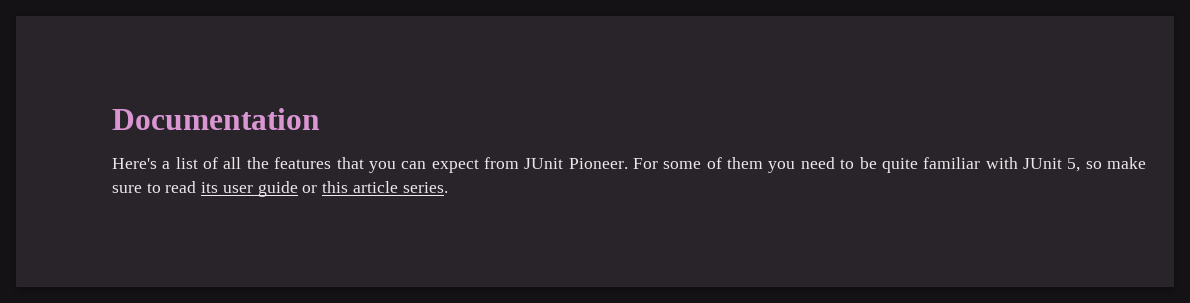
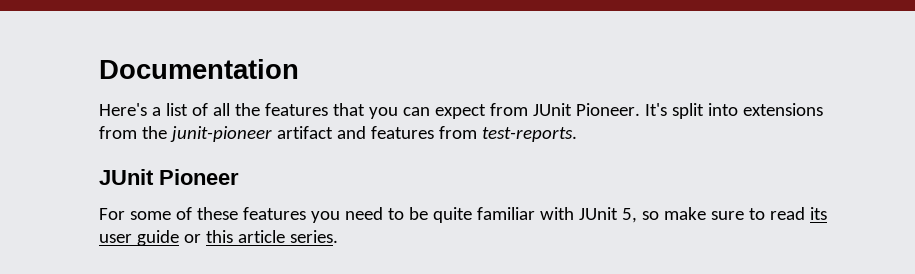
- Here's a list of all the features that you can expect from JUnit Pioneer. For some of them you need to be quite familiar with JUnit 5, so make sure to read its user guide or this article series.
+ Here's a list of all the features that you can expect from JUnit Pioneer. It's split into extensions from the junit-pioneer artifact and features from test-reports.
+ JUnit Pioneer
+ For some of these features you need to be quite familiar with JUnit 5, so make sure to read its user guide or this article series.

